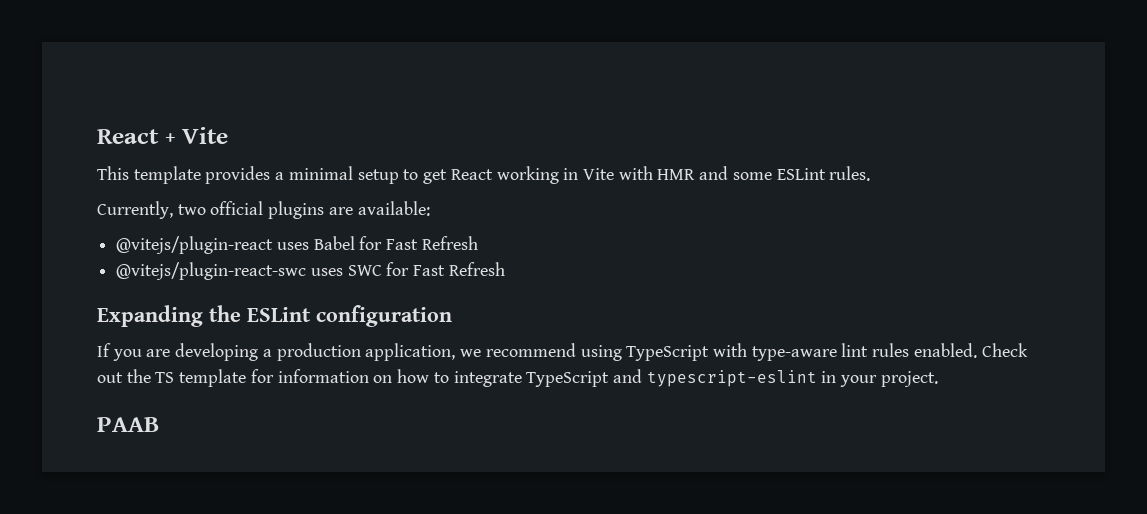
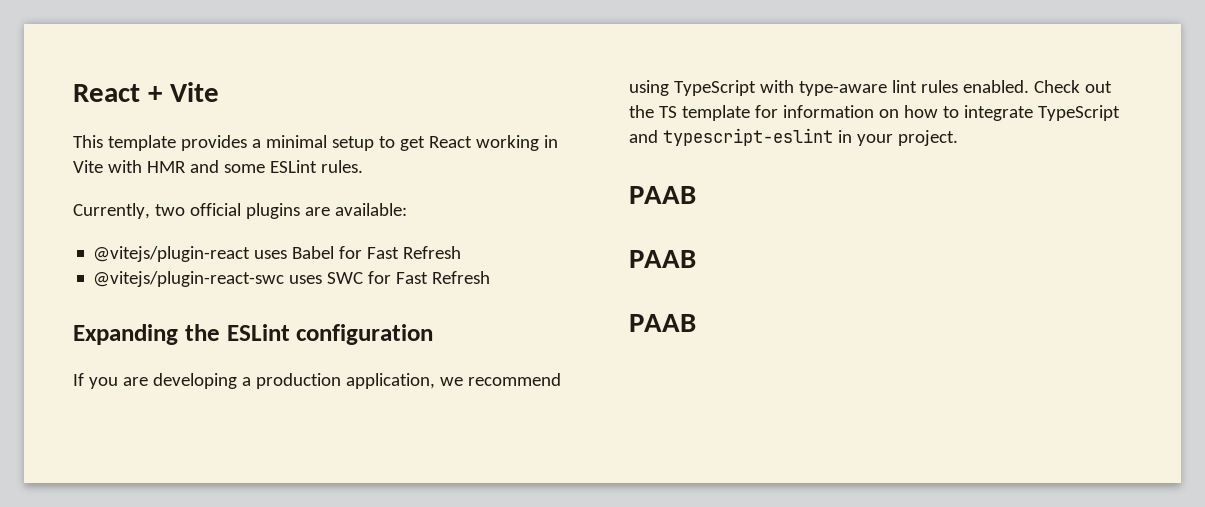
  Check out the TS template for information on how to integrate TypeScript and typescript-eslint in your project.
+ PAAB
+ PAAB

